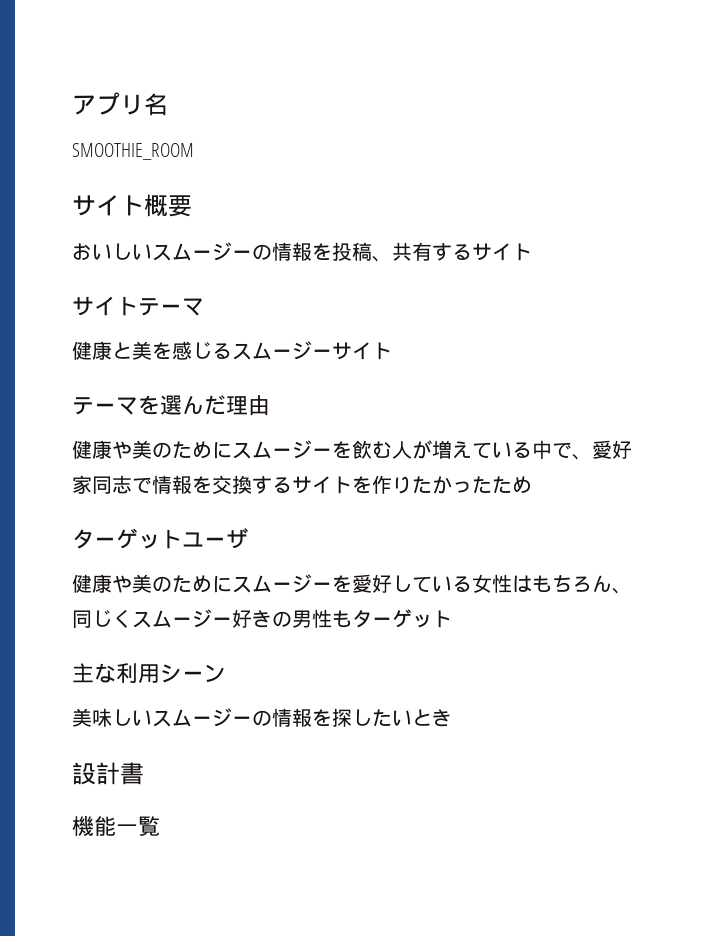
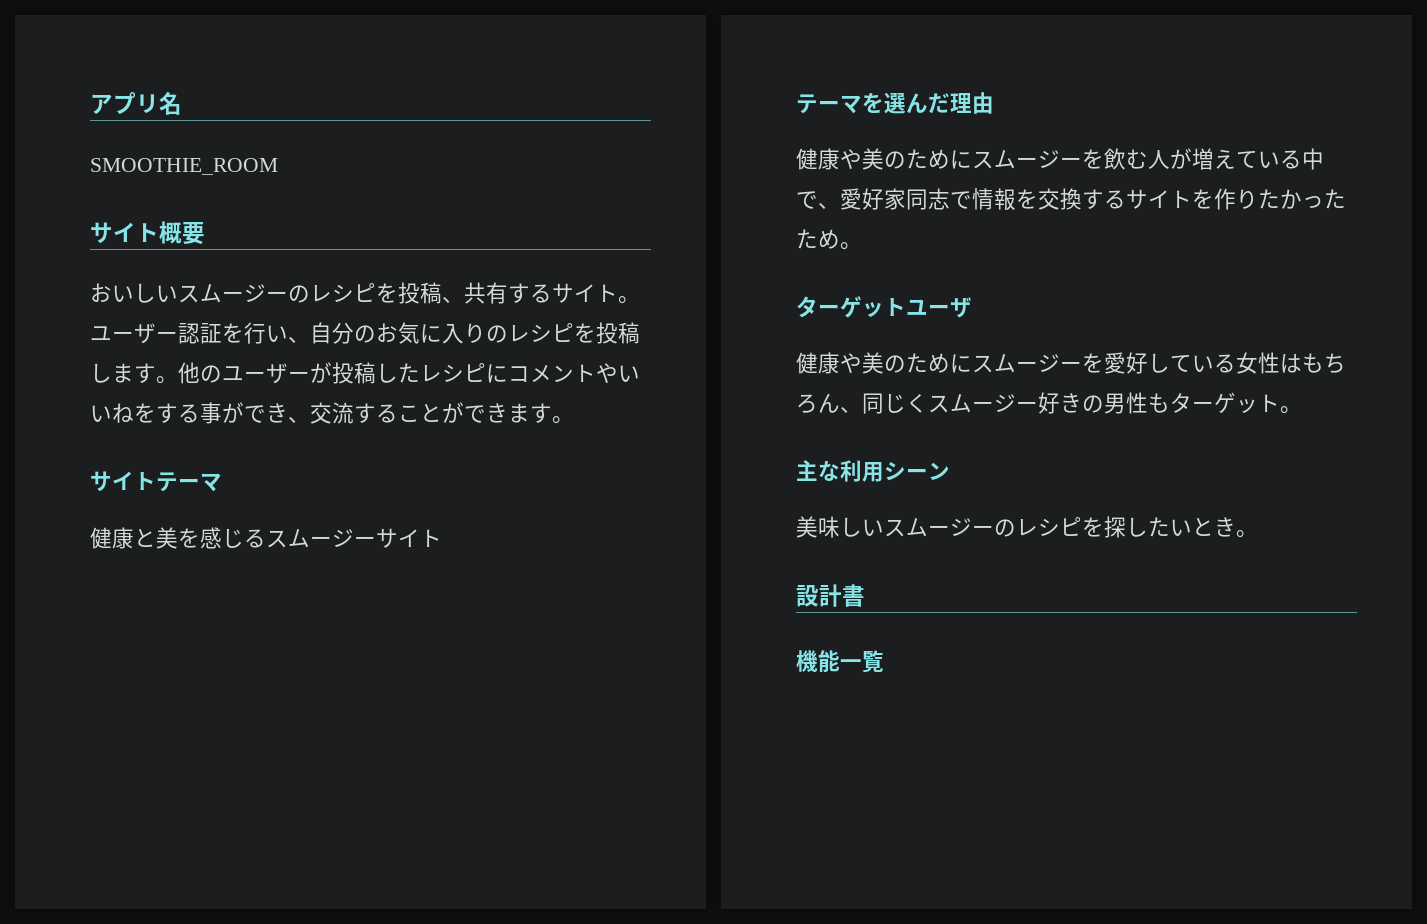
- おいしいスムージーの情報を投稿、共有するサイト
+ おいしいスムージーのレシピを投稿、共有するサイト。ユーザー認証を行い、自分のお気に入りのレシピを投稿します。他のユーザーが投稿したレシピにコメントやいいねをする事ができ、交流することができます。
- 健康や美のためにスムージーを飲む人が増えている中で、愛好家同志で情報を交換するサイトを作りたかったため
+ 健康や美のためにスムージーを飲む人が増えている中で、愛好家同志で情報を交換するサイトを作りたかったため。
- 健康や美のためにスムージーを愛好している女性はもちろん、同じくスムージー好きの男性もターゲット
+ 健康や美のためにスムージーを愛好している女性はもちろん、同じくスムージー好きの男性もターゲット。
- 美味しいスムージーの情報を探したいとき
+ 美味しいスムージーのレシピを探したいとき。

